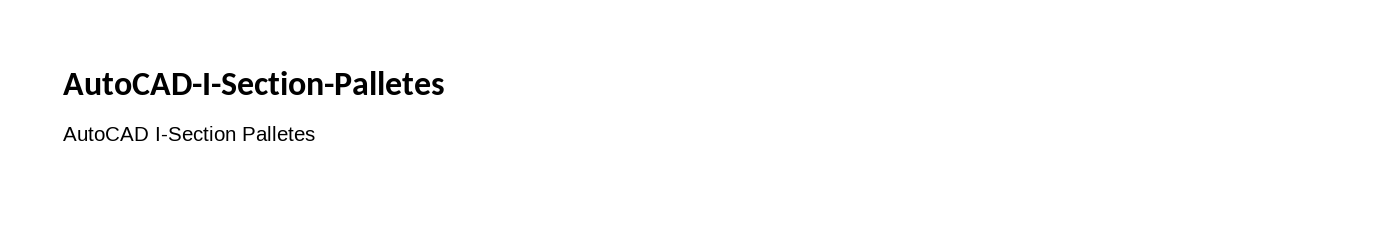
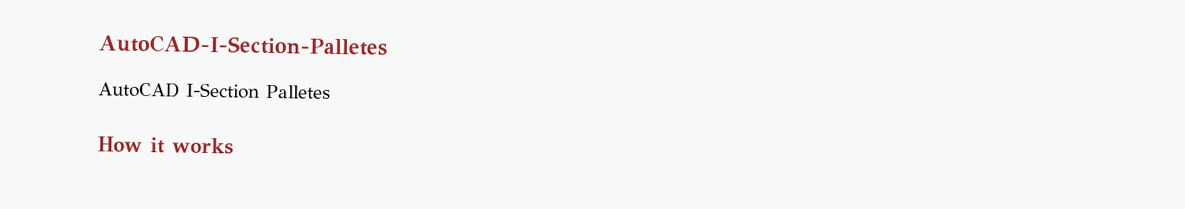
+ How it works

